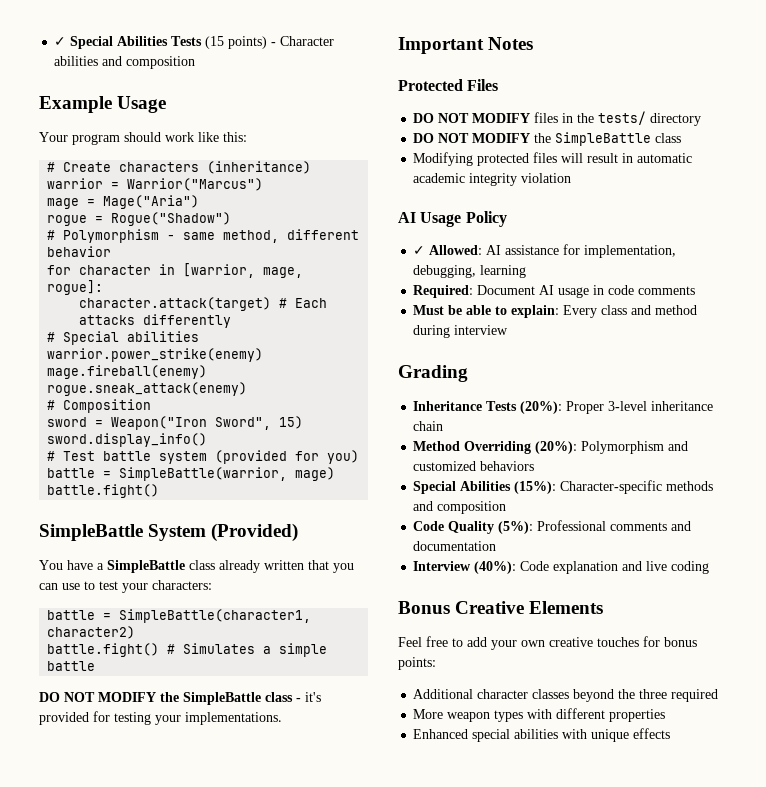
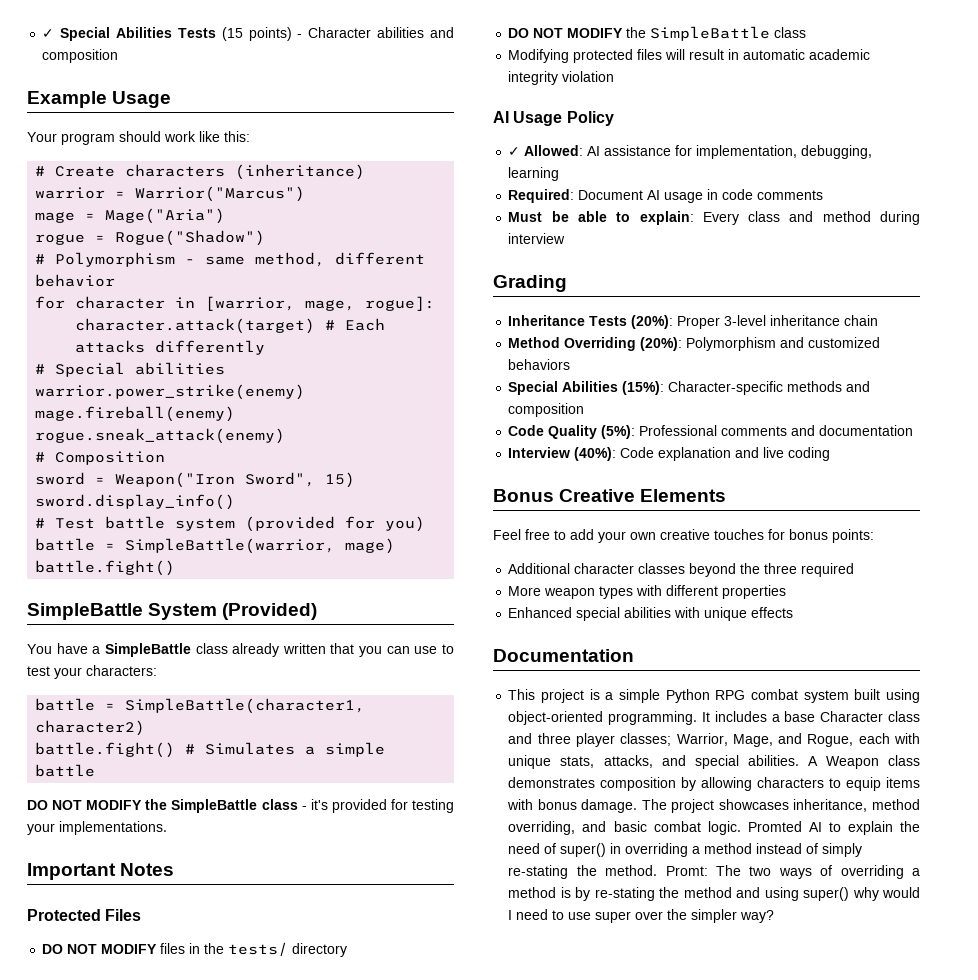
+ Documentation
+ This project is a simple Python RPG combat system built using object-oriented programming. It includes a base Character class and three player classes; Warrior, Mage, and Rogue, each with unique stats, attacks, and special abilities. A Weapon class demonstrates composition by allowing characters to equip items with bonus damage. The project showcases inheritance, method overriding, and basic combat logic. Promted AI to explain the need of super() in overriding a method instead of simply re-stating the method. Promt: The two ways of overriding a method is by re-stating the method and using super() why would I need to use super over the simpler way?

